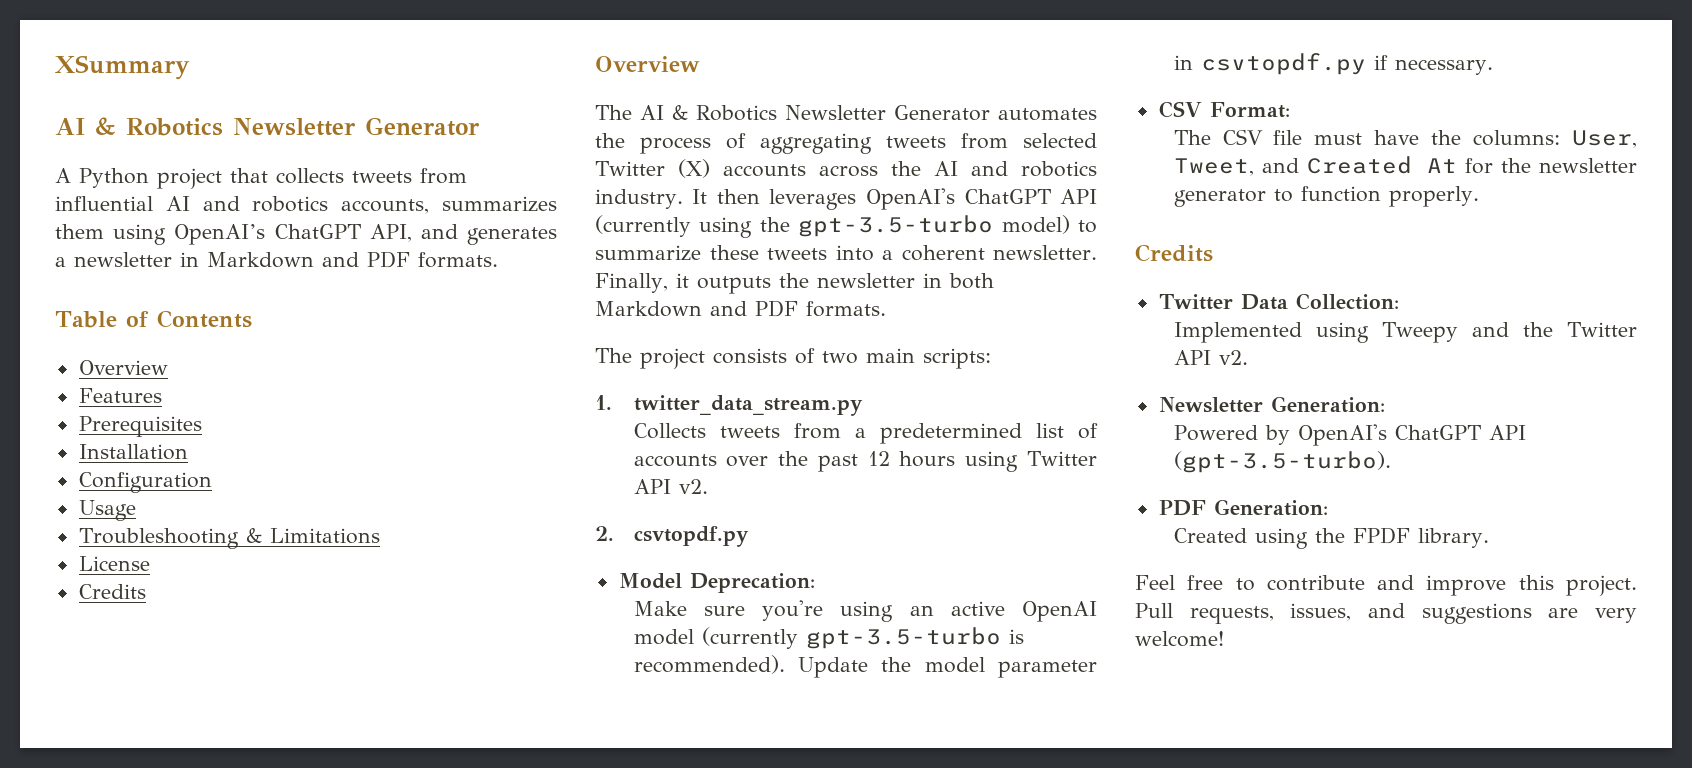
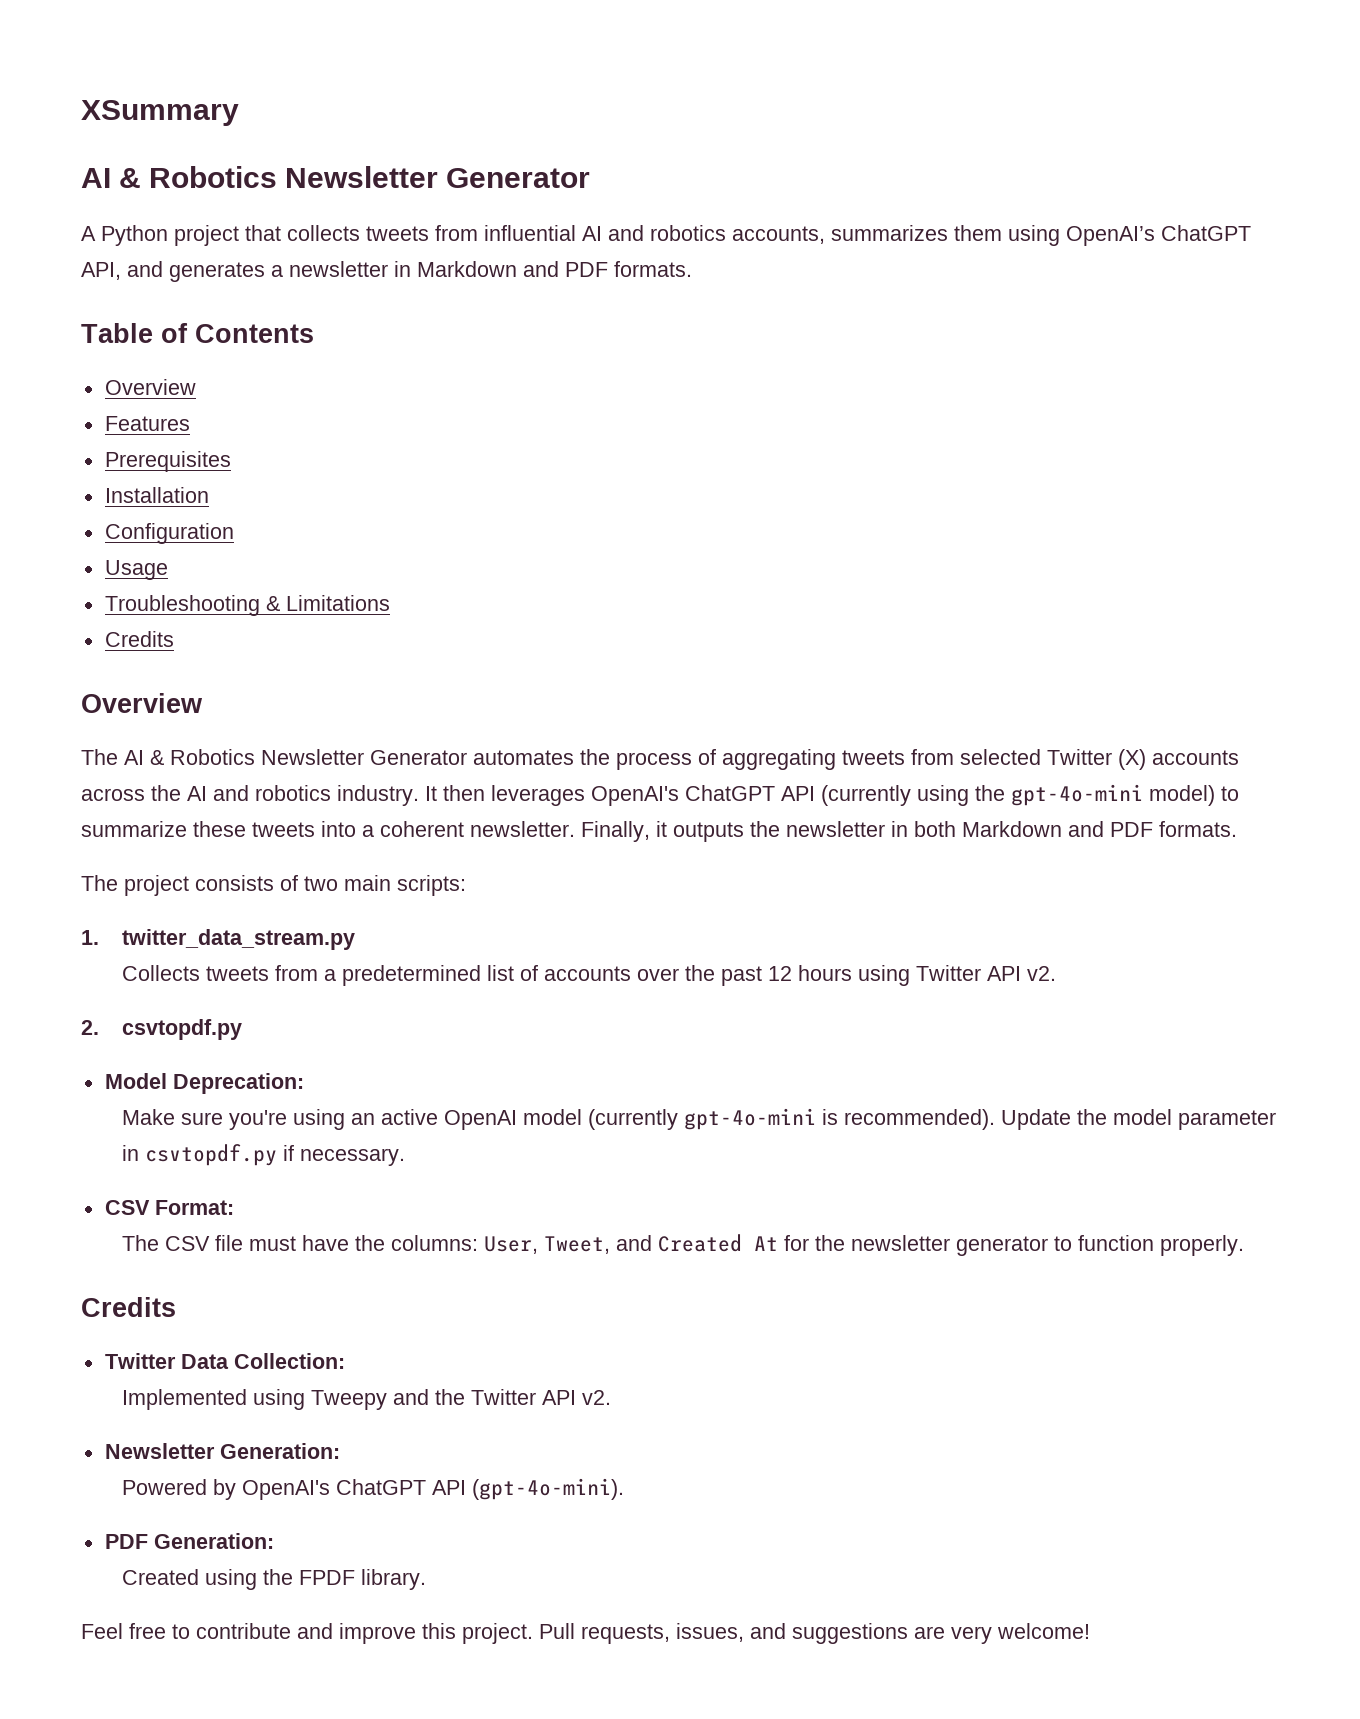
- License
- It then leverages OpenAI's ChatGPT API (currently using the gpt-3.5-turbo model) to summarize these tweets into a coherent newsletter.
+ It then leverages OpenAI's ChatGPT API (currently using the gpt-4o-mini model) to summarize these tweets into a coherent newsletter.
- Make sure you're using an active OpenAI model (currently gpt-3.5-turbo is recommended).
+ Make sure you're using an active OpenAI model (currently gpt-4o-mini is recommended).
- Powered by OpenAI's ChatGPT API (gpt-3.5-turbo).
+ Powered by OpenAI's ChatGPT API (gpt-4o-mini).

